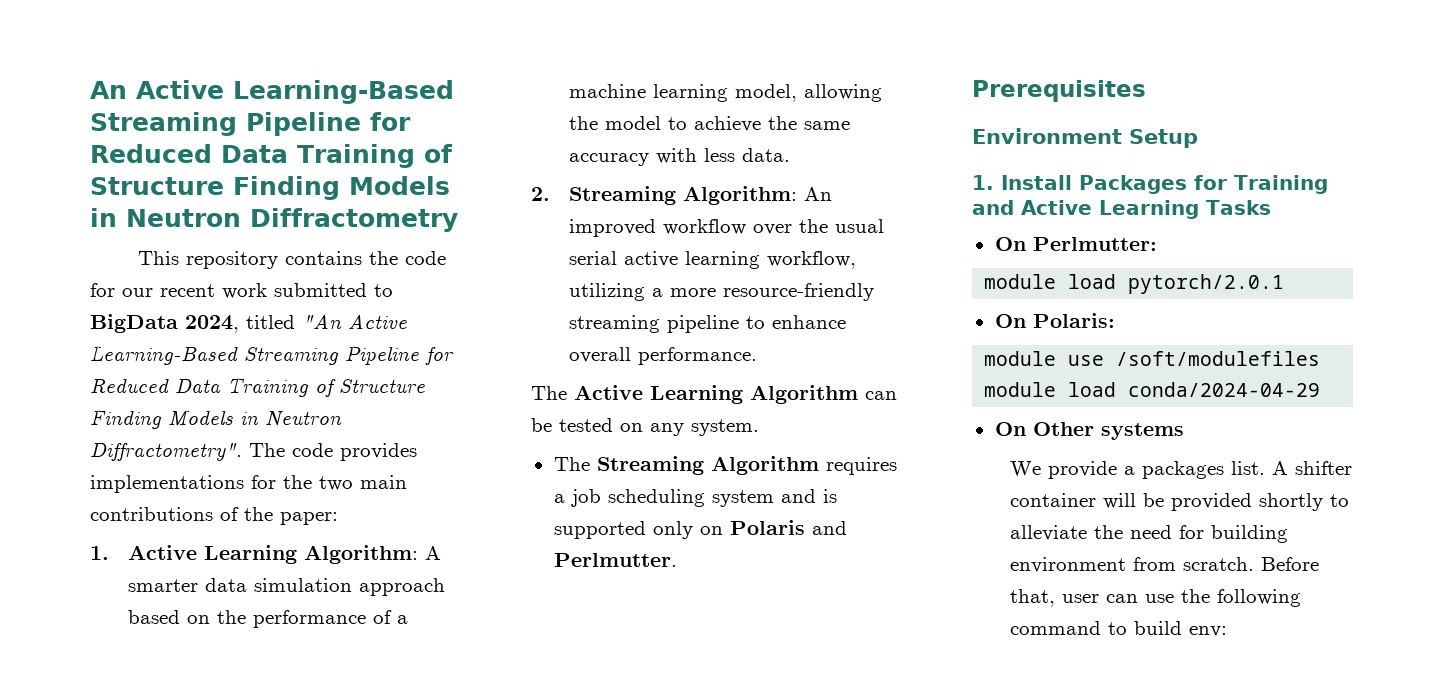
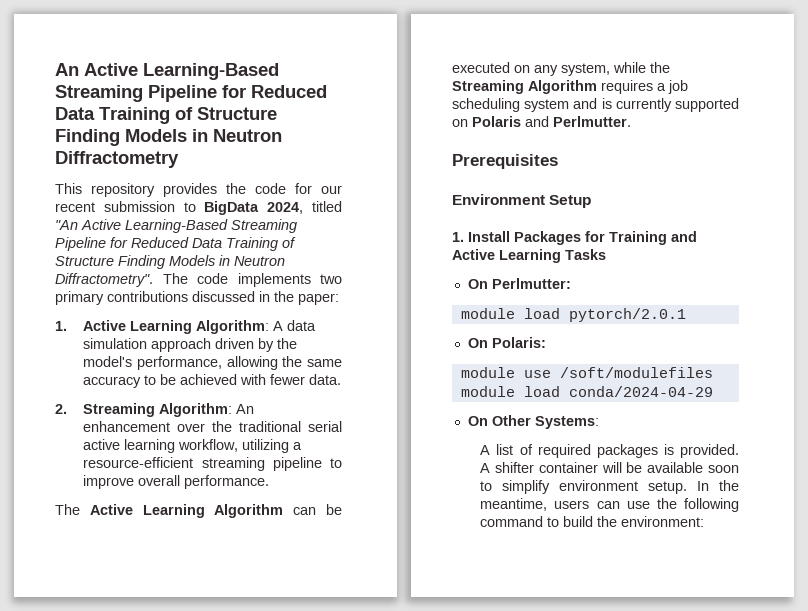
- This repository contains the code for our recent work submitted to BigData 2024, titled "An Active Learning-Based Streaming Pipeline for Reduced Data Training of Structure Finding Models in Neutron Diffractometry".
+ This repository provides the code for our recent submission to BigData 2024, titled "An Active Learning-Based Streaming Pipeline for Reduced Data Training of Structure Finding Models in Neutron Diffractometry".
- The code provides implementations for the two main contributions of the paper:
+ The code implements two primary contributions discussed in the paper:
- 1. Active Learning Algorithm: A smarter data simulation approach based on the performance of a machine learning model, allowing the model to achieve the same accuracy with less data.
+ 1. Active Learning Algorithm: A data simulation approach driven by the model's performance, allowing the same accuracy to be achieved with fewer data.
- 2. Streaming Algorithm: An improved workflow over the usual serial active learning workflow, utilizing a more resource-friendly streaming pipeline to enhance overall performance.
+ 2. Streaming Algorithm: An enhancement over the traditional serial active learning workflow, utilizing a resource-efficient streaming pipeline to improve overall performance.
- The Active Learning Algorithm can be tested on any system.
- The Streaming Algorithm requires a job scheduling system and is supported only on Polaris and Perlmutter.
+ The Active Learning Algorithm can be executed on any system, while the Streaming Algorithm requires a job scheduling system and is currently supported on Polaris and Perlmutter.
- On Other systems
- We provide a packages list.
+ On Other Systems:
+ A list of required packages is provided.
- A shifter container will be provided shortly to alleviate the need for building environment from scratch. Before that, user can use the following command to build env:
+ A shifter container will be available soon to simplify environment setup. In the meantime, users can use the following command to build the environment:

